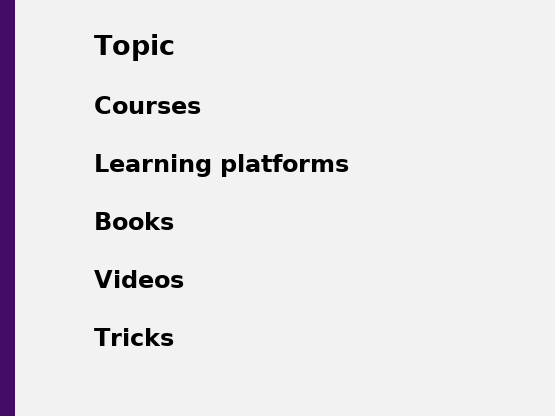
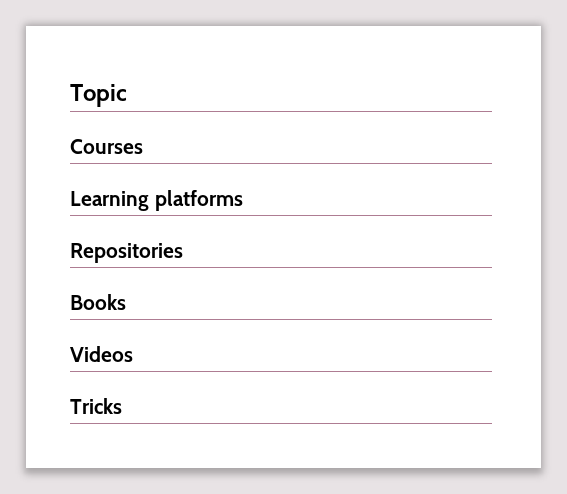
+ Repositories

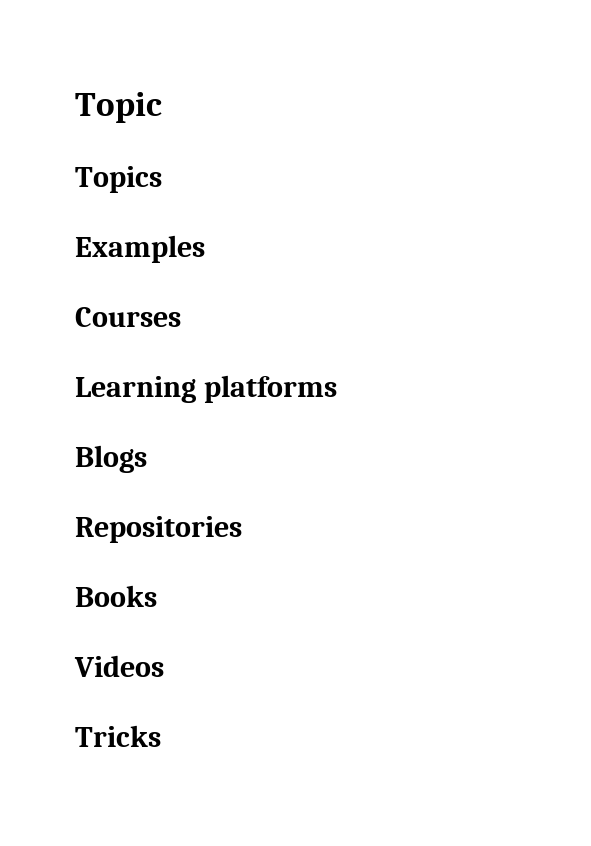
+ Topics
+ Examples
+ Blogs

